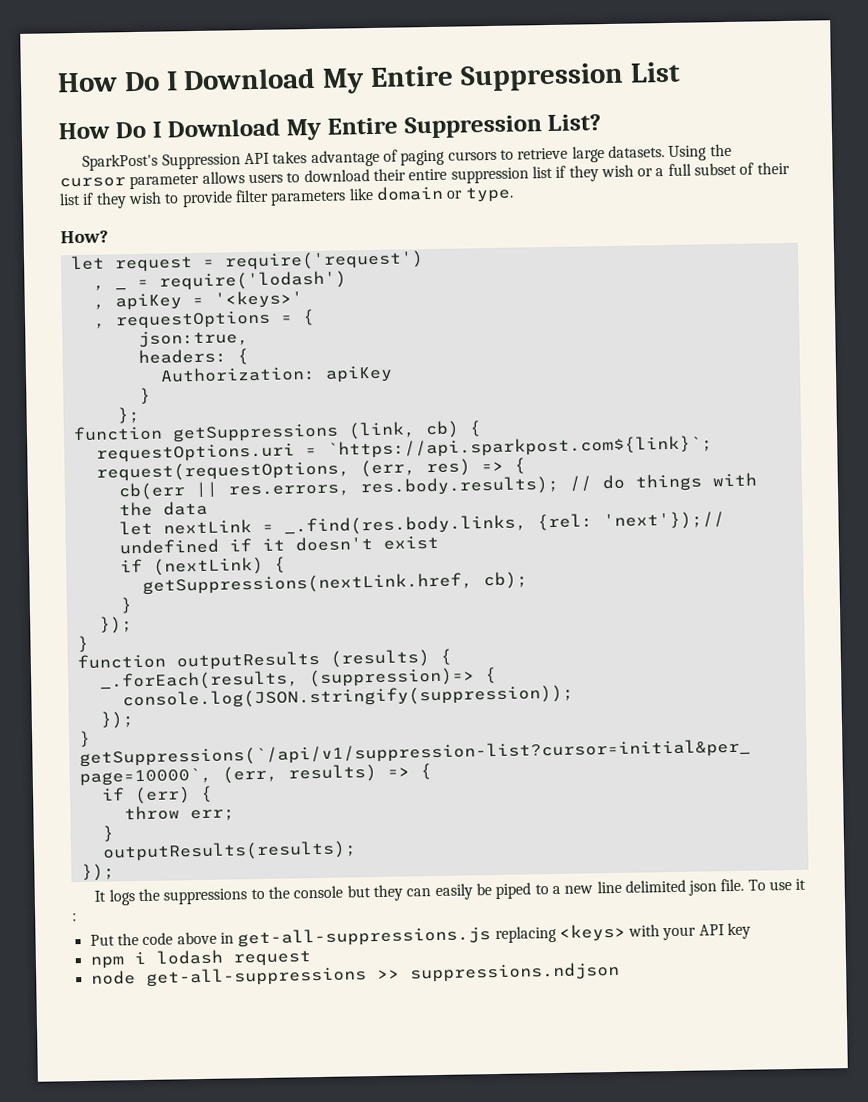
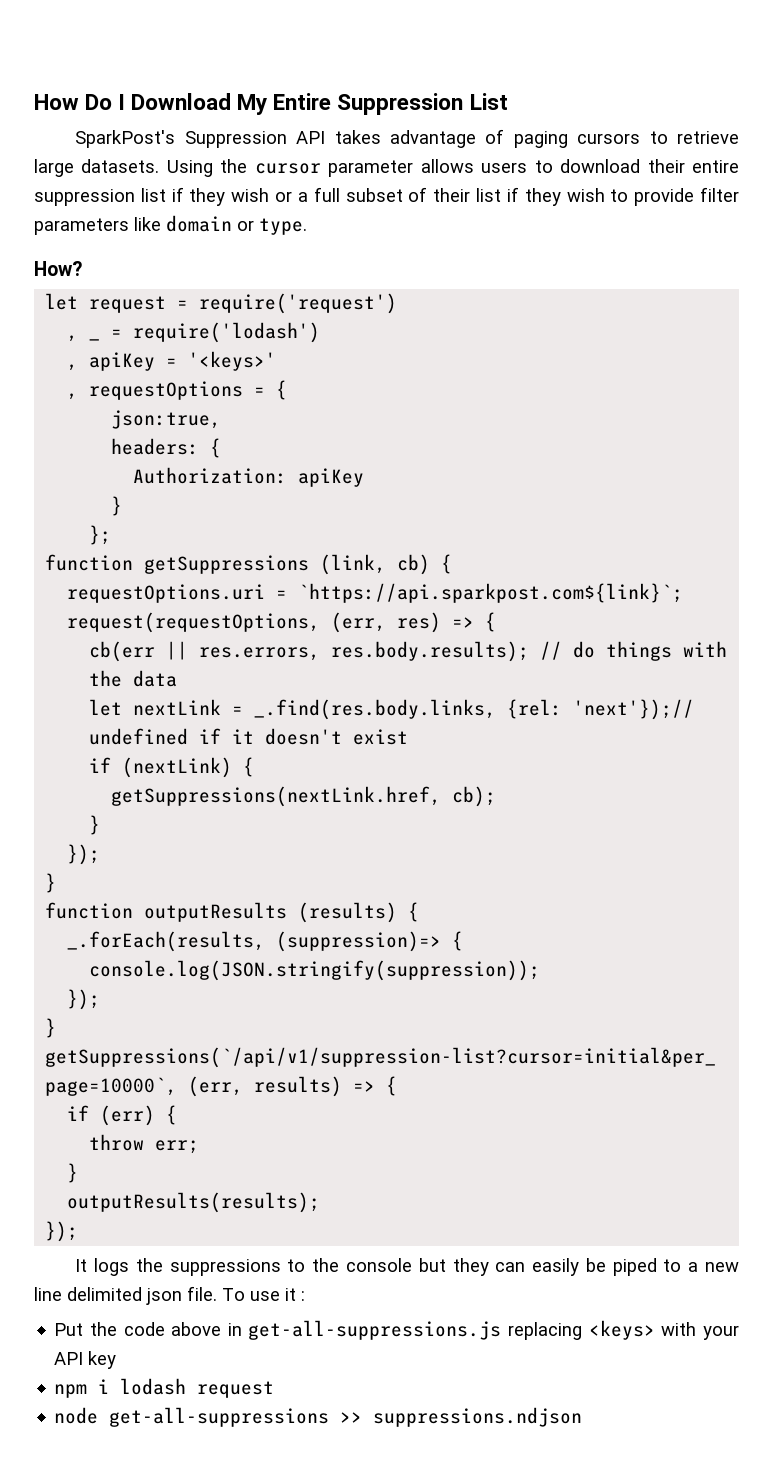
- How Do I Download My Entire Suppression List?

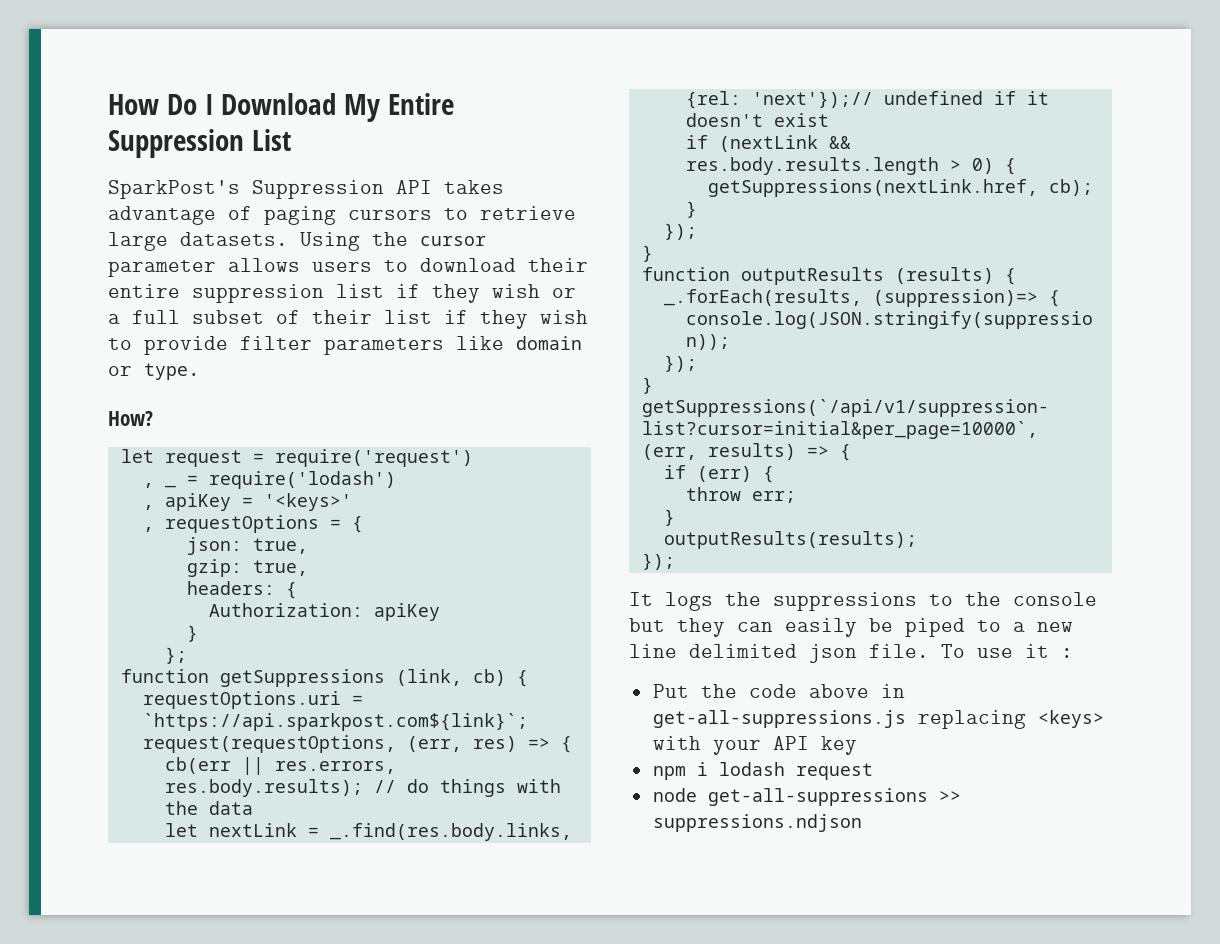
- json:true,
+ json: true,
+ gzip: true,
- if (nextLink) {
+ if (nextLink && res.body.results.length > 0) {

